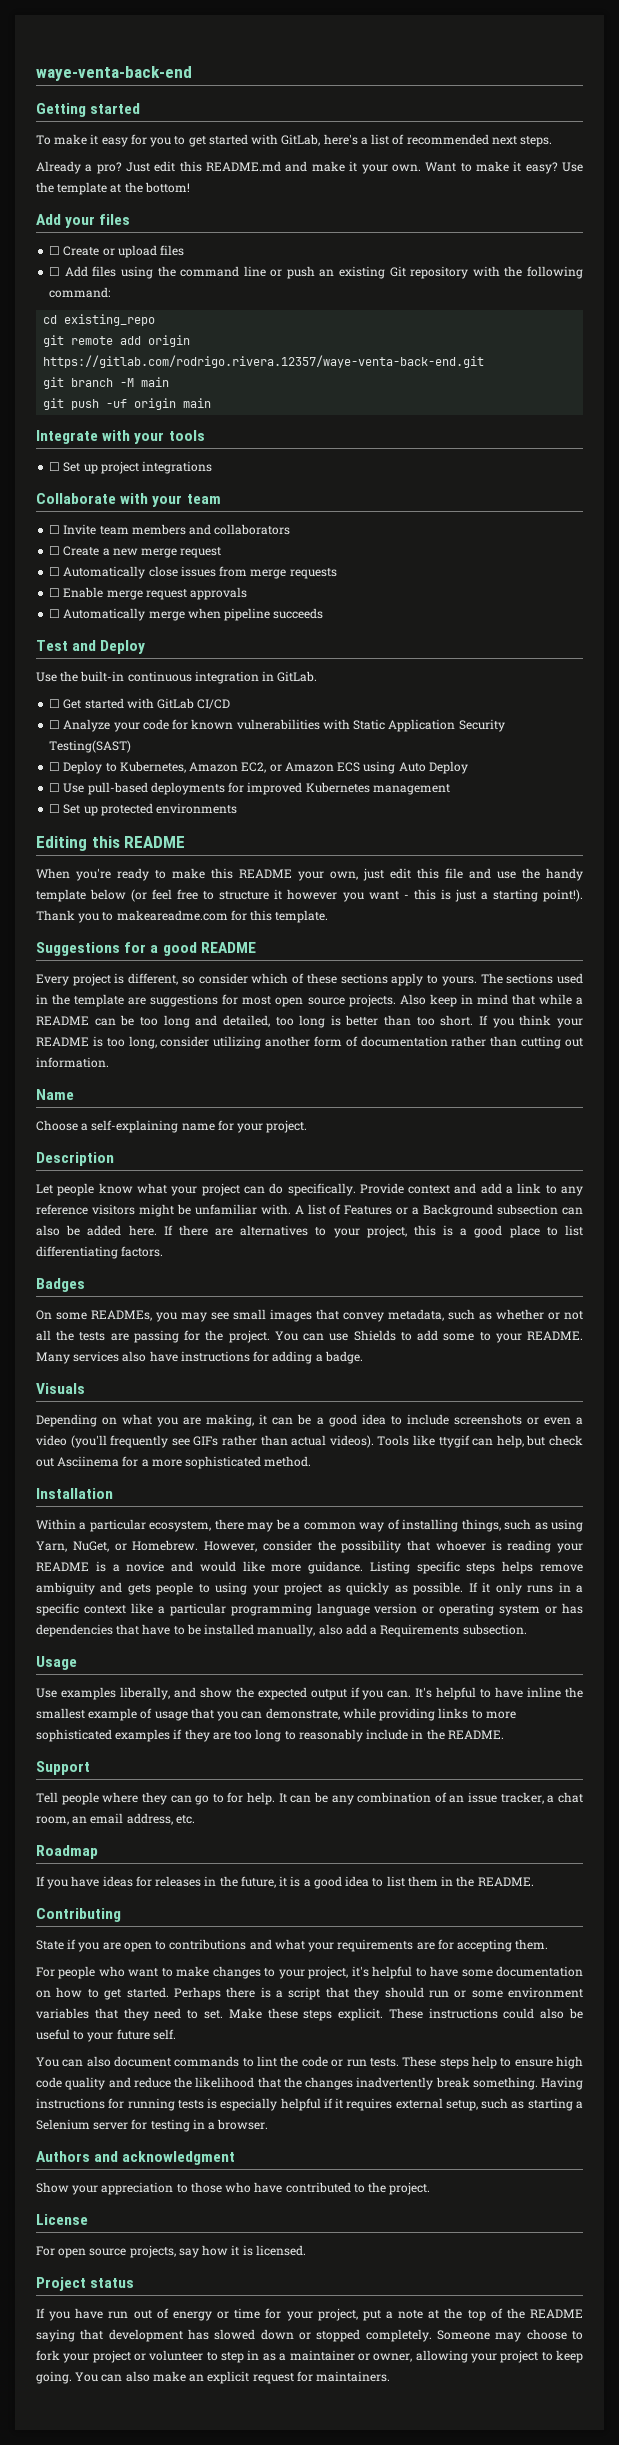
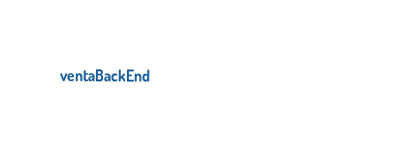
- waye-venta-back-end
- Getting started
- To make it easy for you to get started with GitLab, here's a list of recommended next steps.
- Already a pro? Just edit this README.md and make it your own. Want to make it easy? Use the template at the bottom!
- Add your files
- ☐ Create or upload files
- ☐ Add files using the command line or push an existing Git repository with the following command:
- cd existing_repo
- git remote add origin https://gitlab.com/rodrigo.rivera.12357/waye-venta-back-end.git
- git branch -M main
- git push -uf origin main
- Integrate with your tools
- ☐ Set up project integrations
- Collaborate with your team
- ☐ Invite team members and collaborators
- ☐ Create a new merge request
- ☐ Automatically close issues from merge requests
- ☐ Enable merge request approvals
- ☐ Automatically merge when pipeline succeeds
- Test and Deploy
- Use the built-in continuous integration in GitLab.
- ☐ Get started with GitLab CI/CD
- ☐ Analyze your code for known vulnerabilities with Static Application Security Testing(SAST)
- ☐ Deploy to Kubernetes, Amazon EC2, or Amazon ECS using Auto Deploy
- ☐ Use pull-based deployments for improved Kubernetes management
- ☐ Set up protected environments
- Editing this README
- When you're ready to make this README your own, just edit this file and use the handy template below (or feel free to structure it however you want - this is just a starting point!). Thank you to makeareadme.com for this template.
- Suggestions for a good README
- Every project is different, so consider which of these sections apply to yours. The sections used in the template are suggestions for most open source projects. Also keep in mind that while a README can be too long and detailed, too long is better than too short. If you think your README is too long, consider utilizing another form of documentation rather than cutting out information.
- Name
- Choose a self-explaining name for your project.
- Description
- Let people know what your project can do specifically. Provide context and add a link to any reference visitors might be unfamiliar with. A list of Features or a Background subsection can also be added here. If there are alternatives to your project, this is a good place to list differentiating factors.
- Badges
- On some READMEs, you may see small images that convey metadata, such as whether or not all the tests are passing for the project. You can use Shields to add some to your README. Many services also have instructions for adding a badge.
- Visuals
- Depending on what you are making, it can be a good idea to include screenshots or even a video (you'll frequently see GIFs rather than actual videos). Tools like ttygif can help, but check out Asciinema for a more sophisticated method.
- Installation
- Within a particular ecosystem, there may be a common way of installing things, such as using Yarn, NuGet, or Homebrew. However, consider the possibility that whoever is reading your README is a novice and would like more guidance. Listing specific steps helps remove ambiguity and gets people to using your project as quickly as possible. If it only runs in a specific context like a particular programming language version or operating system or has dependencies that have to be installed manually, also add a Requirements subsection.
- Usage
- Use examples liberally, and show the expected output if you can. It's helpful to have inline the smallest example of usage that you can demonstrate, while providing links to more sophisticated examples if they are too long to reasonably include in the README.
- Support
- Tell people where they can go to for help. It can be any combination of an issue tracker, a chat room, an email address, etc.
- Roadmap
- If you have ideas for releases in the future, it is a good idea to list them in the README.
- Contributing
- State if you are open to contributions and what your requirements are for accepting them.
- For people who want to make changes to your project, it's helpful to have some documentation on how to get started. Perhaps there is a script that they should run or some environment variables that they need to set. Make these steps explicit. These instructions could also be useful to your future self.
- You can also document commands to lint the code or run tests. These steps help to ensure high code quality and reduce the likelihood that the changes inadvertently break something. Having instructions for running tests is especially helpful if it requires external setup, such as starting a Selenium server for testing in a browser.
- Authors and acknowledgment
- Show your appreciation to those who have contributed to the project.
- License
- For open source projects, say how it is licensed.
- Project status
- If you have run out of energy or time for your project, put a note at the top of the README saying that development has slowed down or stopped completely. Someone may choose to fork your project or volunteer to step in as a maintainer or owner, allowing your project to keep going. You can also make an explicit request for maintainers.
+ ventaBackEnd

